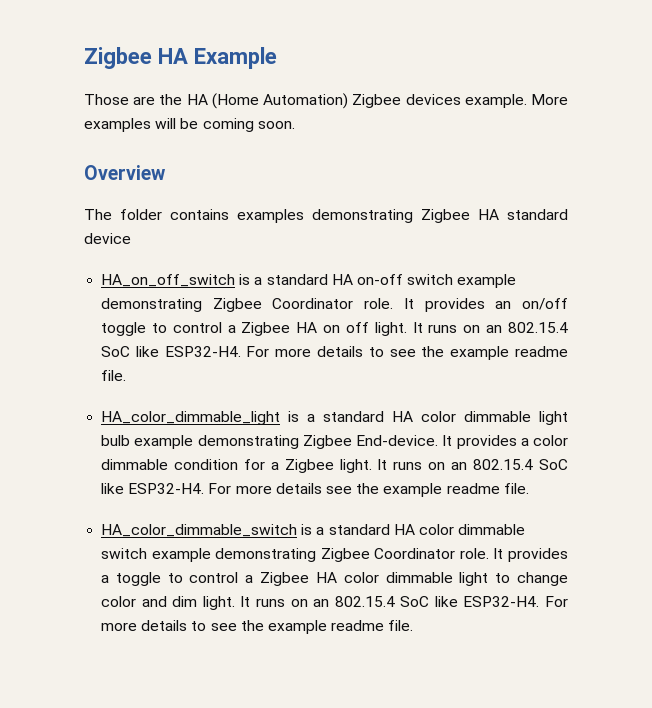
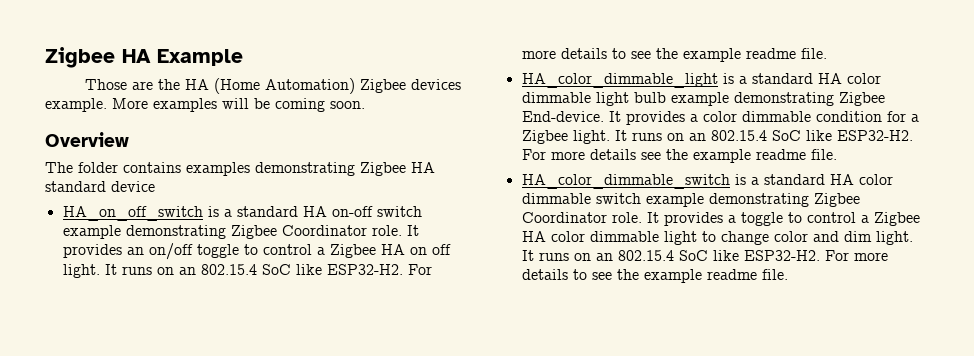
- It provides an on/off toggle to control a Zigbee HA on off light. It runs on an 802.15.4 SoC like ESP32-H4.
+ It provides an on/off toggle to control a Zigbee HA on off light. It runs on an 802.15.4 SoC like ESP32-H2.
- It provides a color dimmable condition for a Zigbee light. It runs on an 802.15.4 SoC like ESP32-H4.
+ It provides a color dimmable condition for a Zigbee light. It runs on an 802.15.4 SoC like ESP32-H2.
- It provides a toggle to control a Zigbee HA color dimmable light to change color and dim light. It runs on an 802.15.4 SoC like ESP32-H4.
+ It provides a toggle to control a Zigbee HA color dimmable light to change color and dim light. It runs on an 802.15.4 SoC like ESP32-H2.

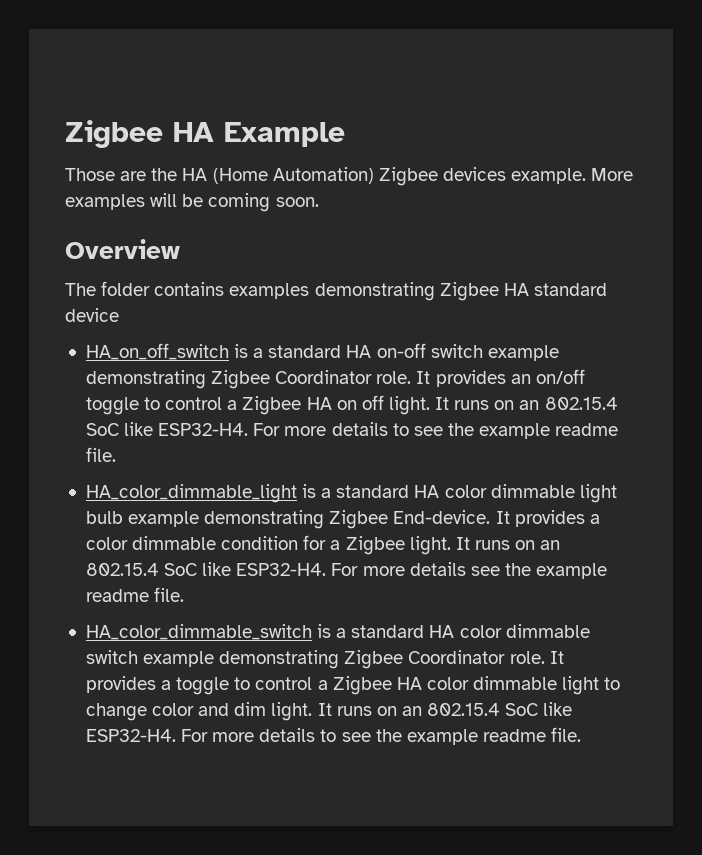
- It provides an on/off toggle to control a Zigbee HA on off light. It runs on an 802.15.4 SoC like ESP32-H2.
+ It provides an on/off toggle to control a Zigbee HA on off light. It runs on an 802.15.4 SoC like ESP32-H4.
- It provides a color dimmable condition for a Zigbee light. It runs on an 802.15.4 SoC like ESP32-H2.
+ It provides a color dimmable condition for a Zigbee light. It runs on an 802.15.4 SoC like ESP32-H4.
- It provides a toggle to control a Zigbee HA color dimmable light to change color and dim light. It runs on an 802.15.4 SoC like ESP32-H2.
+ It provides a toggle to control a Zigbee HA color dimmable light to change color and dim light. It runs on an 802.15.4 SoC like ESP32-H4.

